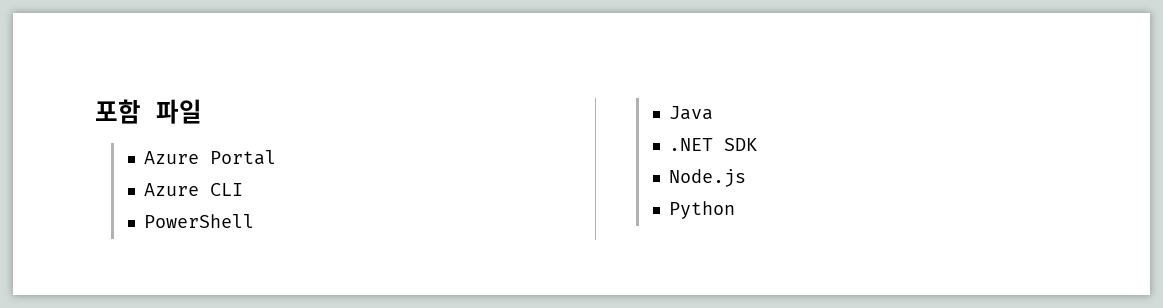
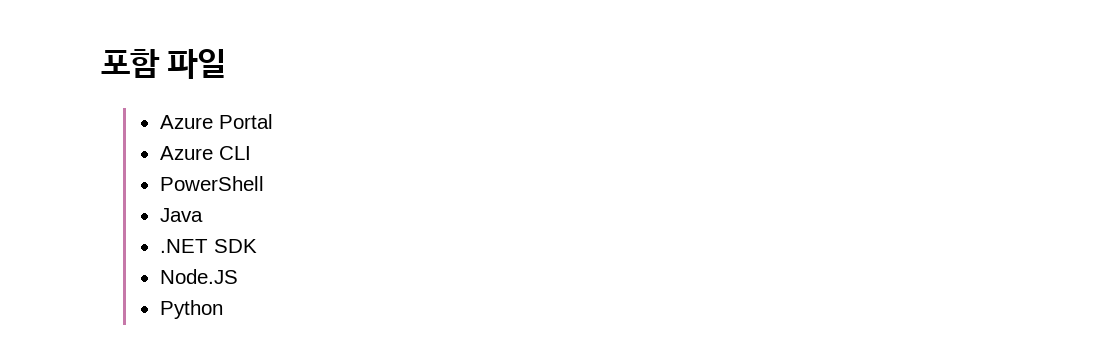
- Node.js
+ Node.JS

